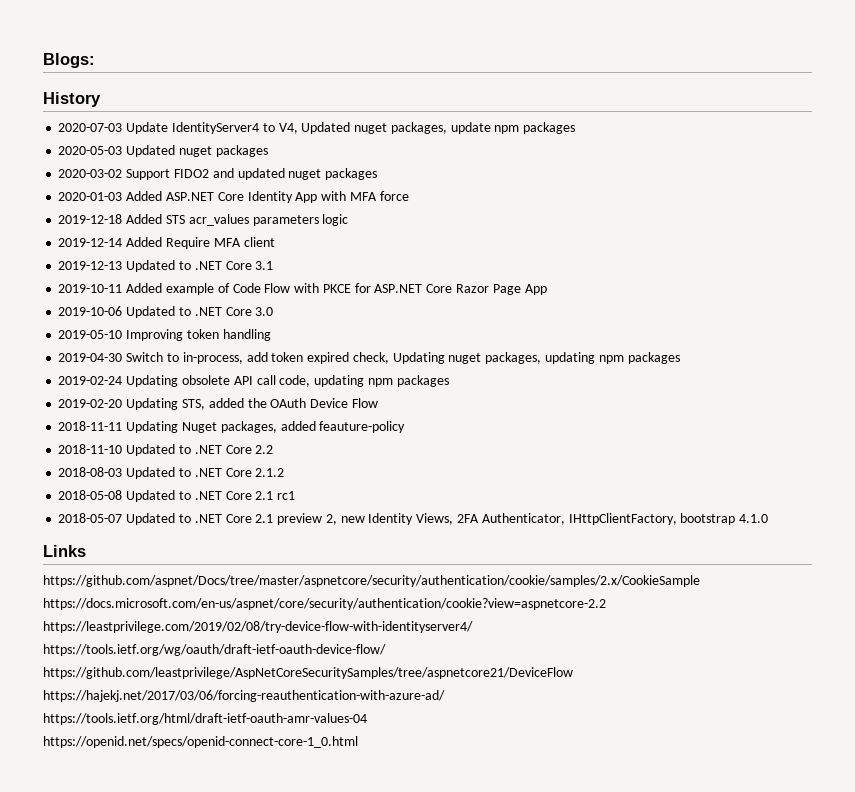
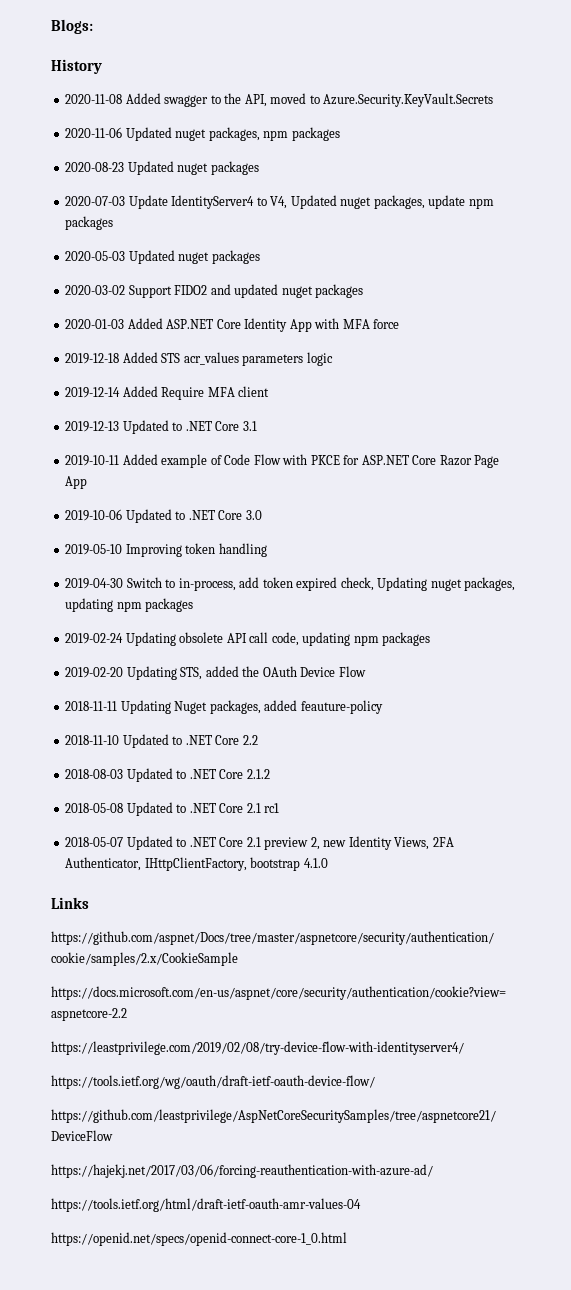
+ 2020-11-08 Added swagger to the API, moved to Azure.Security.KeyVault.Secrets
+ 2020-11-06 Updated nuget packages, npm packages
+ 2020-08-23 Updated nuget packages

